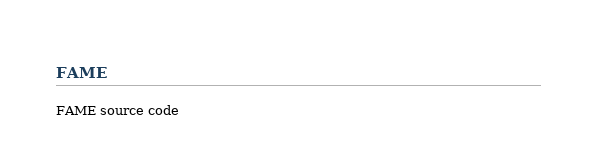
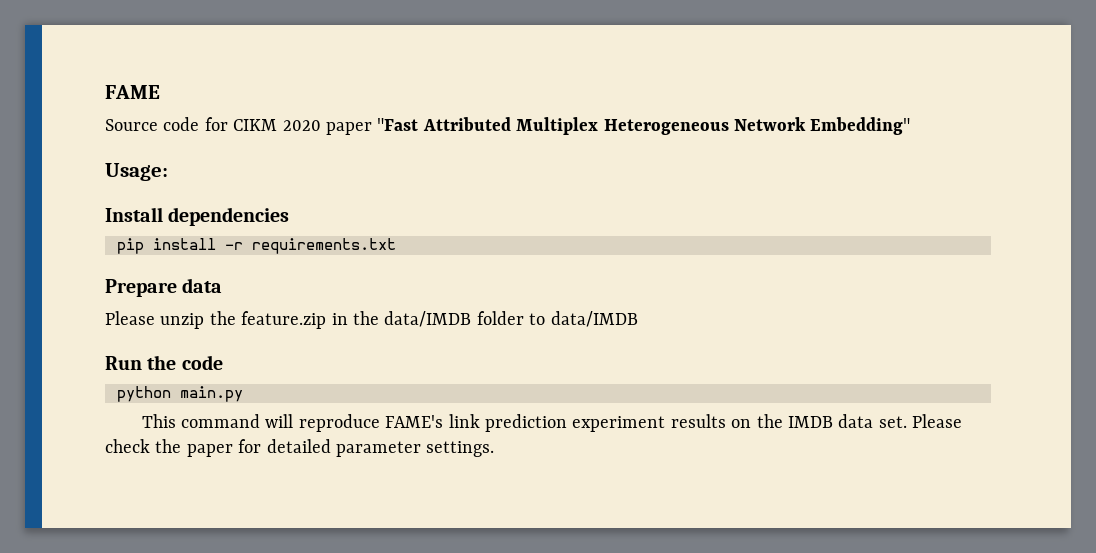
- FAME source code
+ Source code for CIKM 2020 paper "Fast Attributed Multiplex Heterogeneous Network Embedding"
+ Usage:
+ Install dependencies
+ pip install -r requirements.txt
+ Prepare data
+ Please unzip the feature.zip in the data/IMDB folder to data/IMDB
+ Run the code
+ python main.py
+ This command will reproduce FAME's link prediction experiment results on the IMDB data set. Please check the paper for detailed parameter settings.

